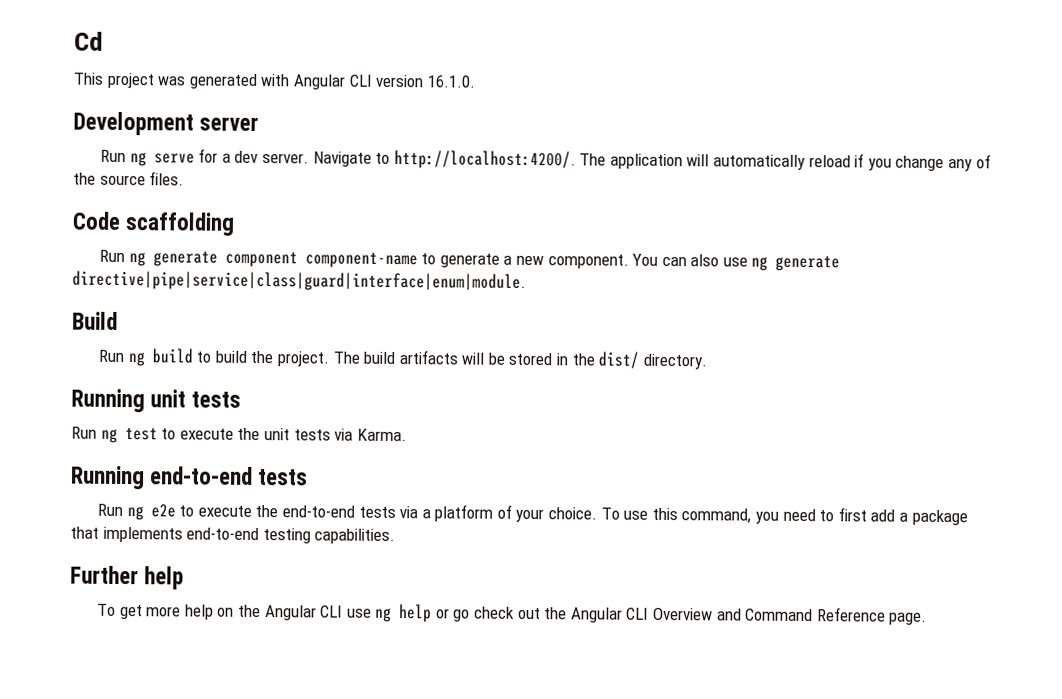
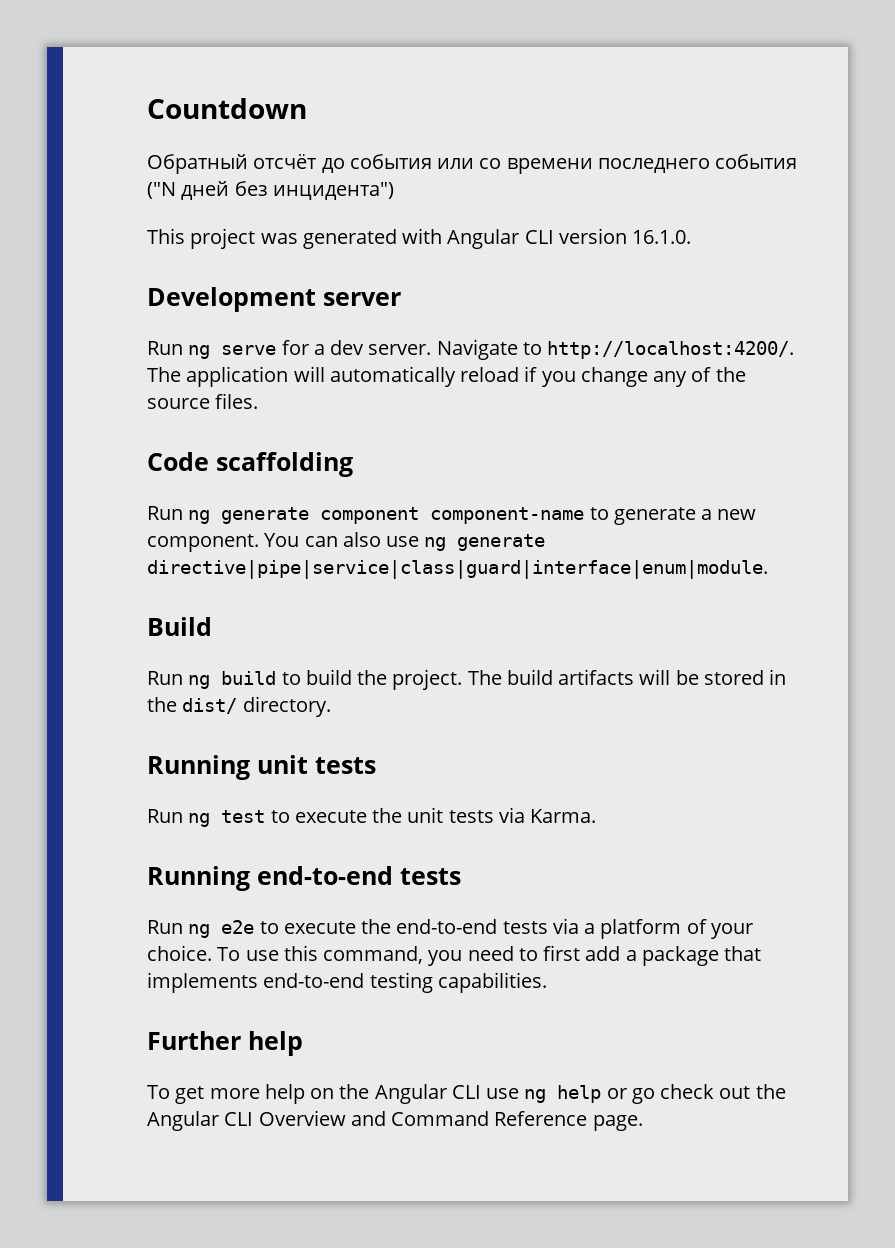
- Cd
+ Countdown
+ Обратный отсчёт до события или со времени последнего события ("N дней без инцидента")

